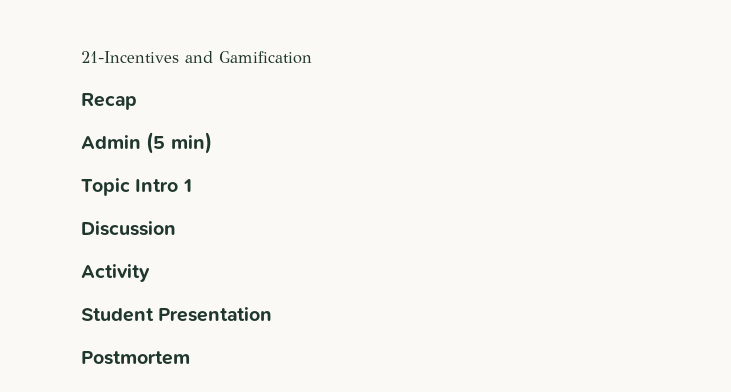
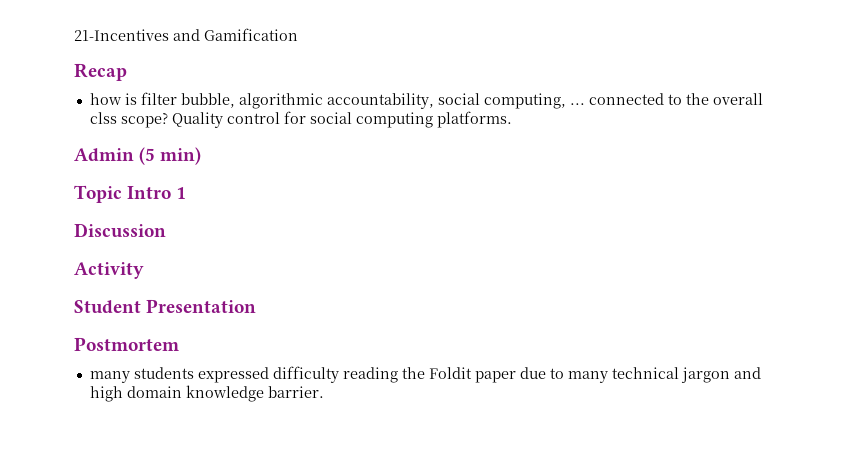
+ how is filter bubble, algorithmic accountability, social computing, ... connected to the overall clss scope? Quality control for social computing platforms.
+ many students expressed difficulty reading the Foldit paper due to many technical jargon and high domain knowledge barrier.

